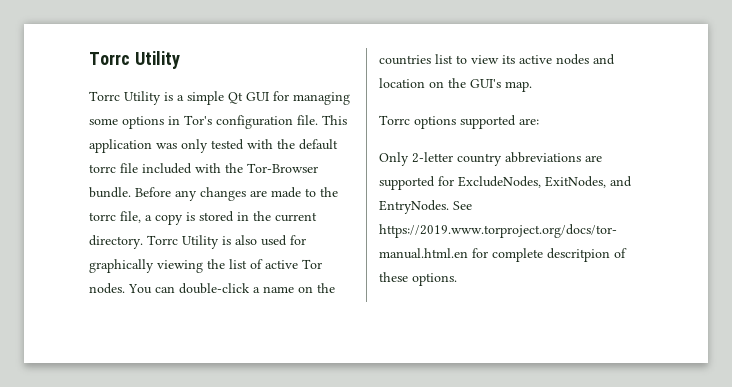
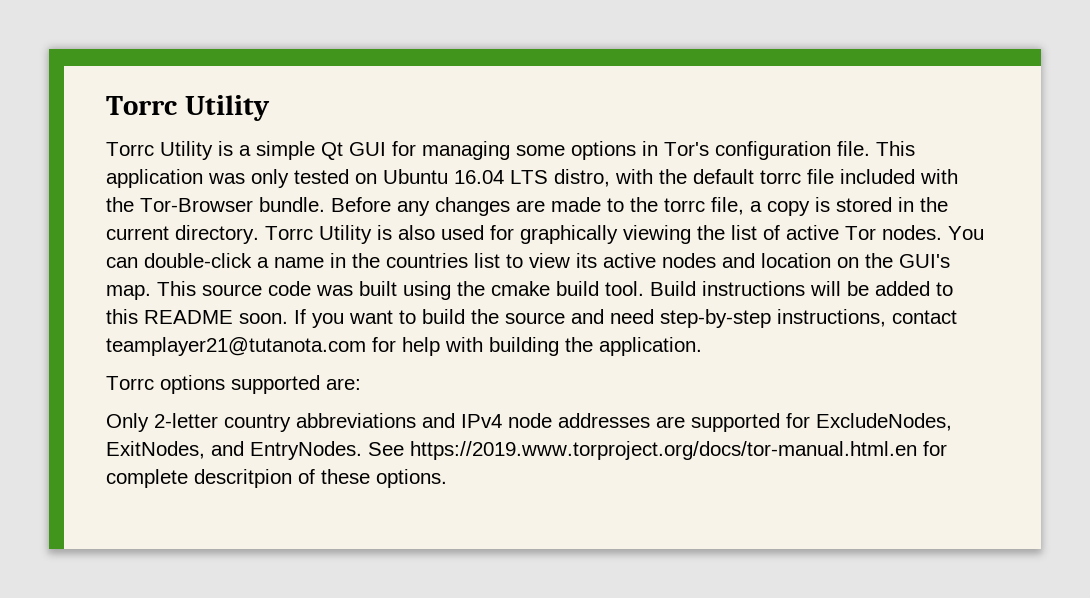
- This application was only tested with the default torrc file included with the Tor-Browser bundle.
+ This application was only tested on Ubuntu 16.04 LTS distro, with the default torrc file included with the Tor-Browser bundle.
- You can double-click a name on the countries list to view its active nodes and location on the GUI's map.
+ You can double-click a name in the countries list to view its active nodes and location on the GUI's map. This source code was built using the cmake build tool. Build instructions will be added to this README soon. If you want to build the source and need step-by-step instructions, contact teamplayer21@tutanota.com for help with building the application.
- Only 2-letter country abbreviations are supported for ExcludeNodes, ExitNodes, and EntryNodes.
+ Only 2-letter country abbreviations and IPv4 node addresses are supported for ExcludeNodes, ExitNodes, and EntryNodes.

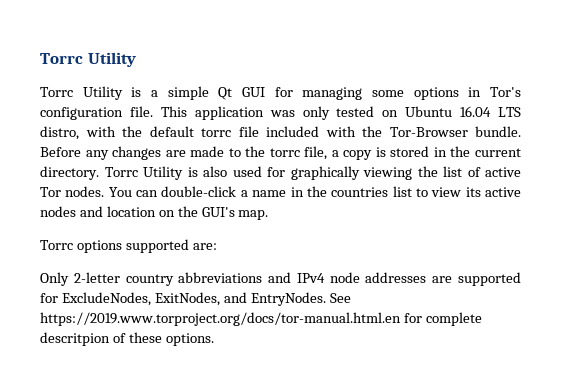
- This source code was built using the cmake build tool. Build instructions will be added to this README soon. If you want to build the source and need step-by-step instructions, contact teamplayer21@tutanota.com for help with building the application.

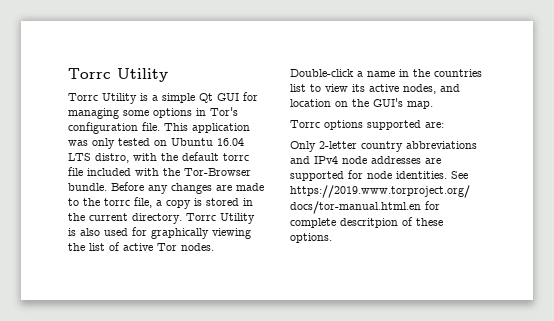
- You can double-click a name in the countries list to view its active nodes and location on the GUI's map.
+ Double-click a name in the countries list to view its active nodes, and location on the GUI's map.
- Only 2-letter country abbreviations and IPv4 node addresses are supported for ExcludeNodes, ExitNodes, and EntryNodes.
+ Only 2-letter country abbreviations and IPv4 node addresses are supported for node identities.

